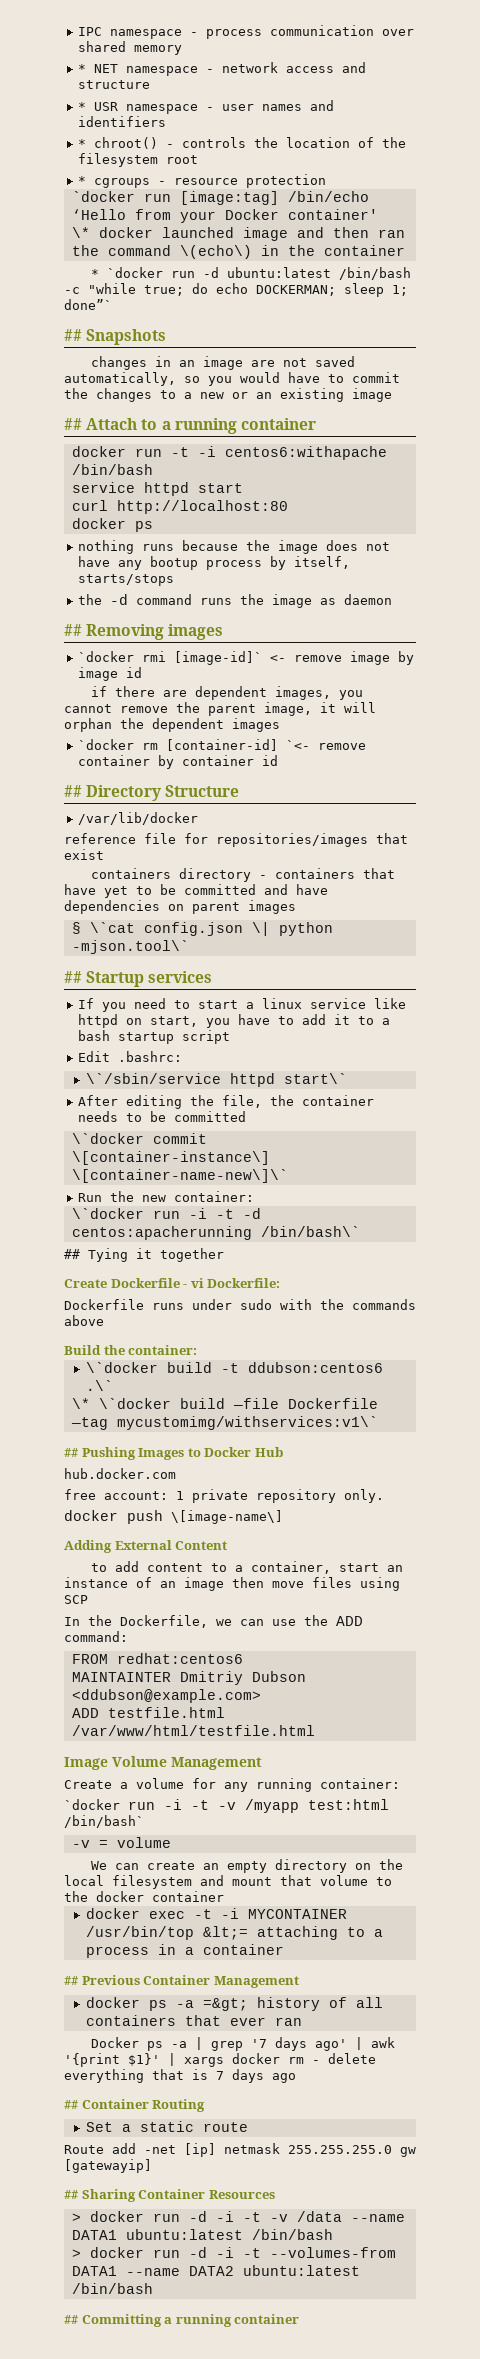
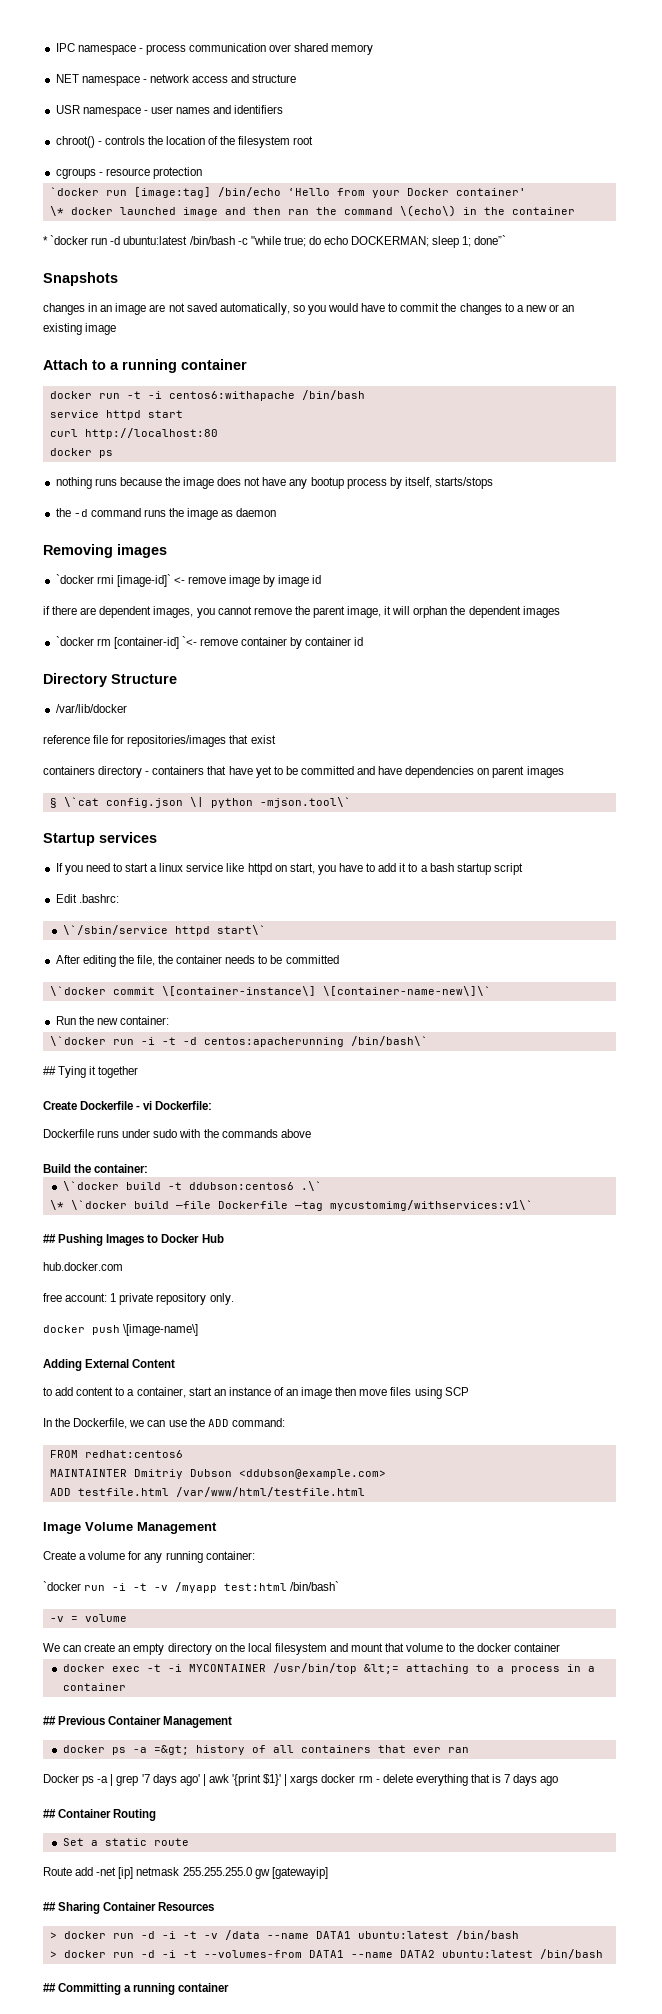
- * NET namespace - network access and structure
+ NET namespace - network access and structure
- * USR namespace - user names and identifiers
+ USR namespace - user names and identifiers
- * chroot() - controls the location of the filesystem root
+ chroot() - controls the location of the filesystem root
- * cgroups - resource protection
+ cgroups - resource protection
- ## Snapshots
+ Snapshots
- ## Attach to a running container
+ Attach to a running container
- ## Removing images
+ Removing images
- ## Directory Structure
+ Directory Structure
- ## Startup services
+ Startup services

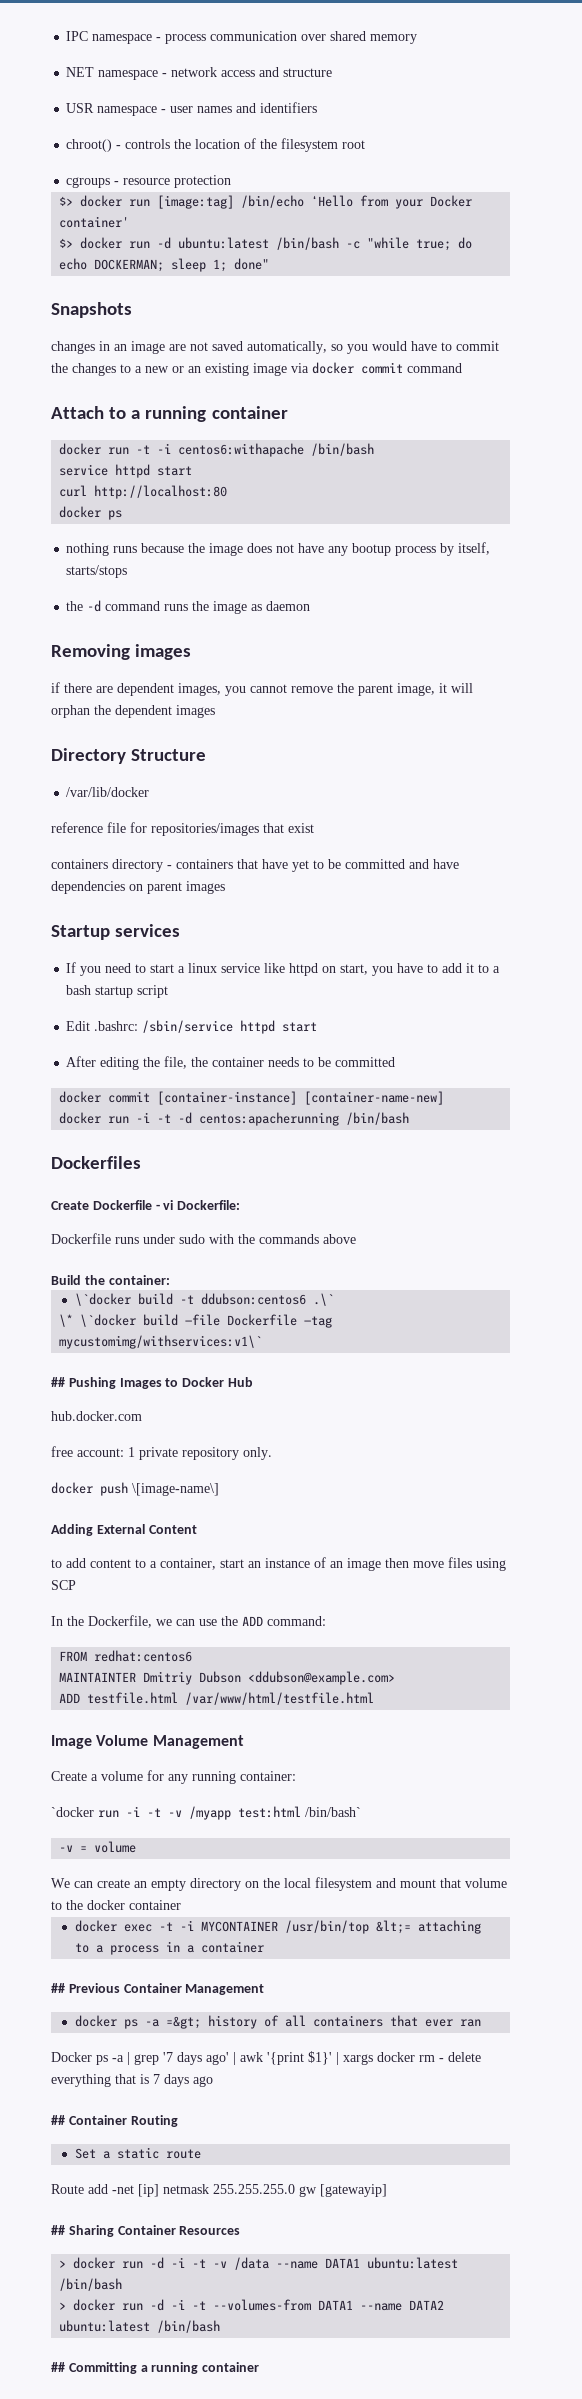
- `docker run [image:tag] /bin/echo ‘Hello from your Docker container'
+ $> docker run [image:tag] /bin/echo ‘Hello from your Docker container'
- \* docker launched image and then ran the command \(echo\) in the container
- * `docker run -d ubuntu:latest /bin/bash -c "while true; do echo DOCKERMAN; sleep 1; done”`
+ $> docker run -d ubuntu:latest /bin/bash -c "while true; do echo DOCKERMAN; sleep 1; done"
- changes in an image are not saved automatically, so you would have to commit the changes to a new or an existing image
+ changes in an image are not saved automatically, so you would have to commit the changes to a new or an existing image via docker commit command
- `docker rmi [image-id]` <- remove image by image id
- `docker rm [container-id] `<- remove container by container id
- § \`cat config.json \| python -mjson.tool\`
- Edit .bashrc:
- \`/sbin/service httpd start\`
+ Edit .bashrc: /sbin/service httpd start
- \`docker commit \[container-instance\] \[container-name-new\]\`
- Run the new container:
- \`docker run -i -t -d centos:apacherunning /bin/bash\`
- ## Tying it together
+ docker commit [container-instance] [container-name-new]
+ docker run -i -t -d centos:apacherunning /bin/bash
+ Dockerfiles

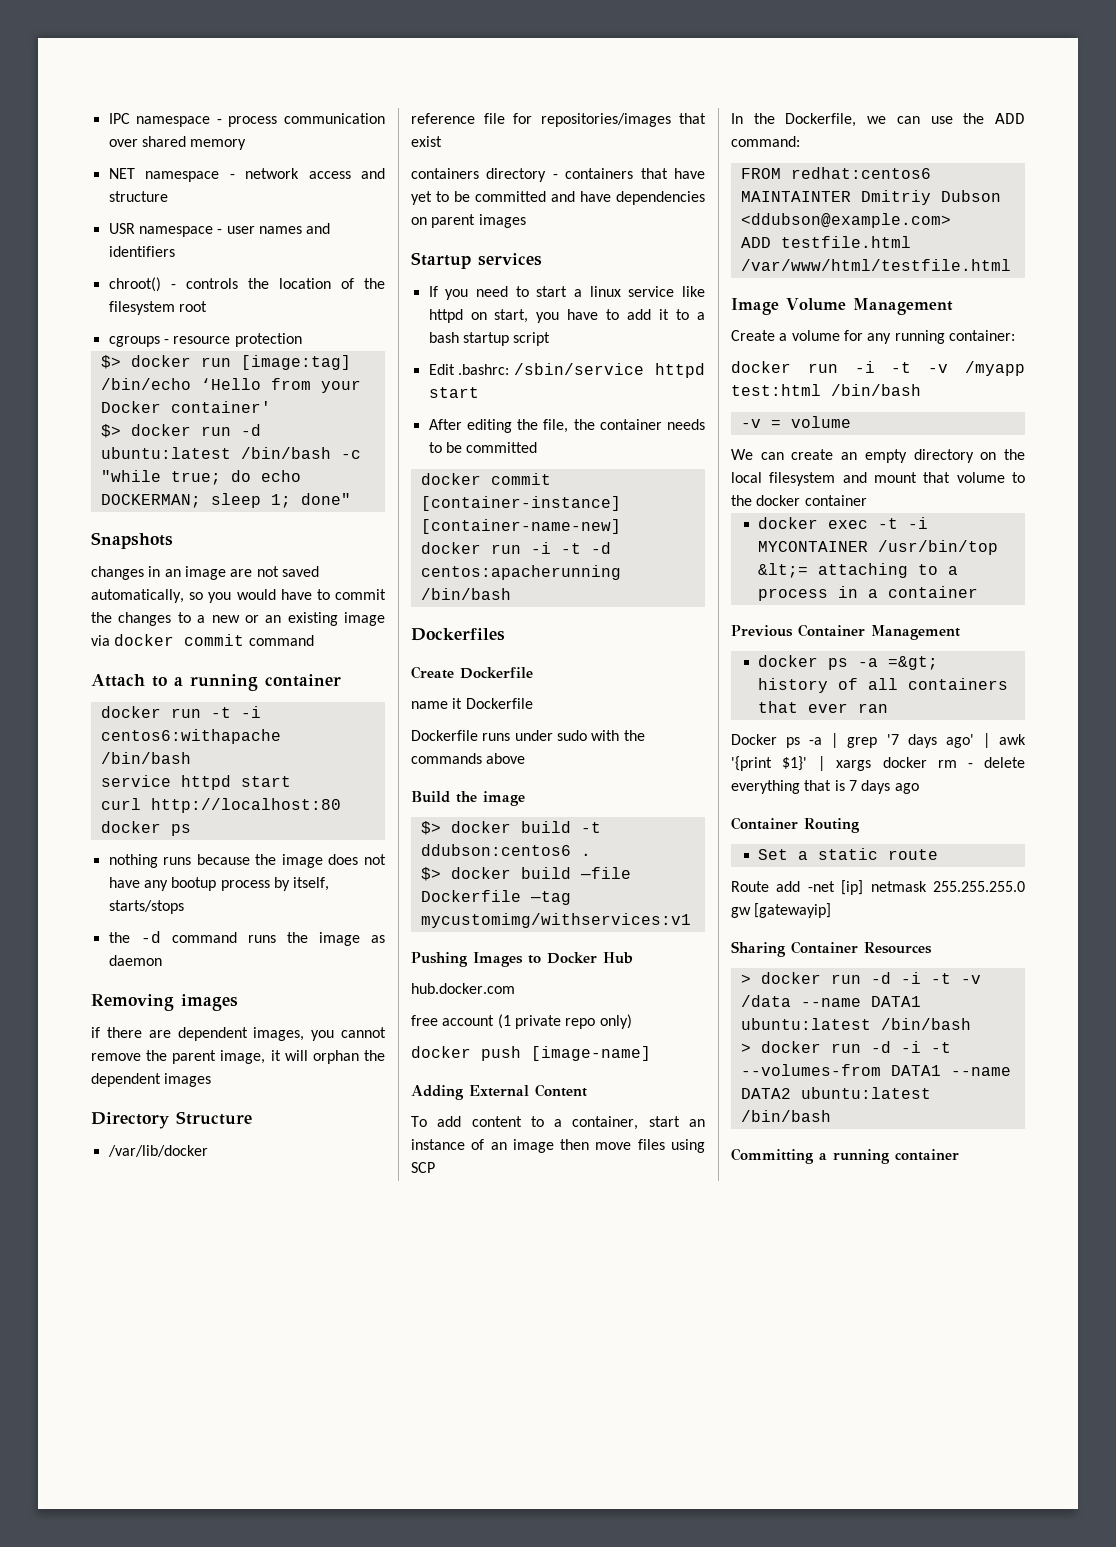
- Create Dockerfile - vi Dockerfile:
+ Create Dockerfile
+ name it Dockerfile
- Build the container:
- \`docker build -t ddubson:centos6 .\`
- \* \`docker build —file Dockerfile —tag mycustomimg/withservices:v1\`
- ## Pushing Images to Docker Hub
+ Build the image
+ $> docker build -t ddubson:centos6 .
+ $> docker build —file Dockerfile —tag mycustomimg/withservices:v1
+ Pushing Images to Docker Hub
- free account: 1 private repository only.
+ free account (1 private repo only)
- docker push \[image-name\]
+ docker push [image-name]
- to add content to a container, start an instance of an image then move files using SCP
+ To add content to a container, start an instance of an image then move files using SCP
- `docker run -i -t -v /myapp test:html /bin/bash`
+ docker run -i -t -v /myapp test:html /bin/bash
- ## Previous Container Management
+ Previous Container Management
- ## Container Routing
+ Container Routing
- ## Sharing Container Resources
+ Sharing Container Resources
- ## Committing a running container
+ Committing a running container

